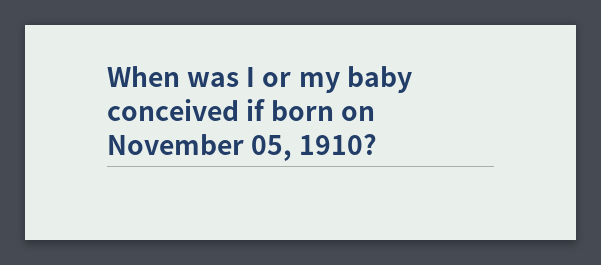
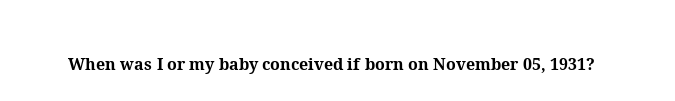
- When was I or my baby conceived if born on November 05, 1910?
+ When was I or my baby conceived if born on November 05, 1931?

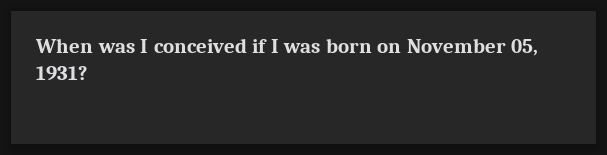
- When was I or my baby conceived if born on November 05, 1931?
+ When was I conceived if I was born on November 05, 1931?

